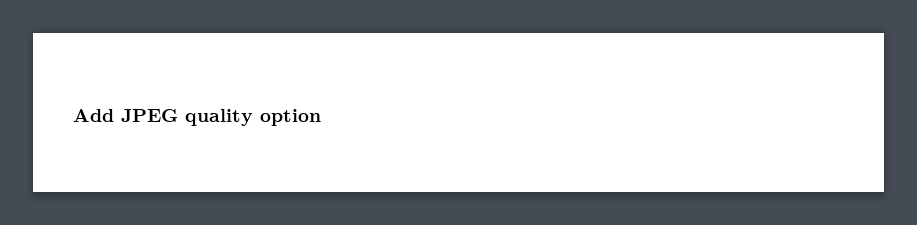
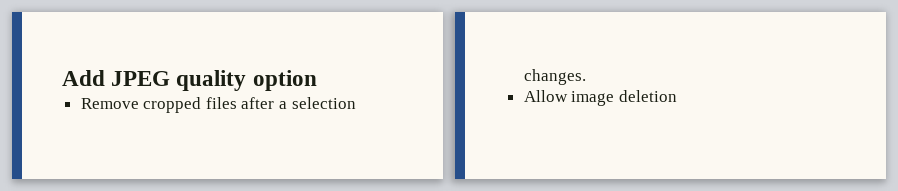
+ Remove cropped files after a selection changes.
+ Allow image deletion

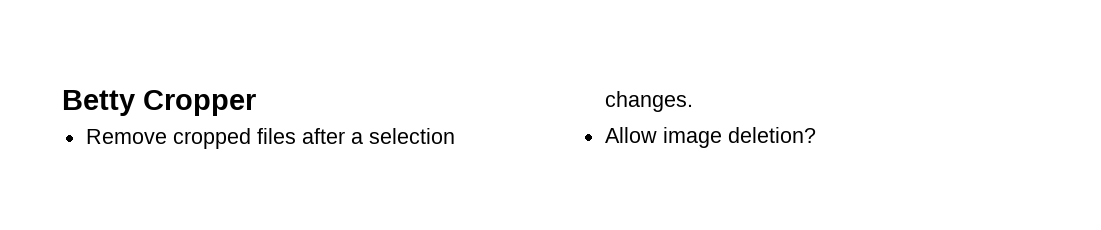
- Add JPEG quality option
+ Betty Cropper
- Allow image deletion
+ Allow image deletion?

